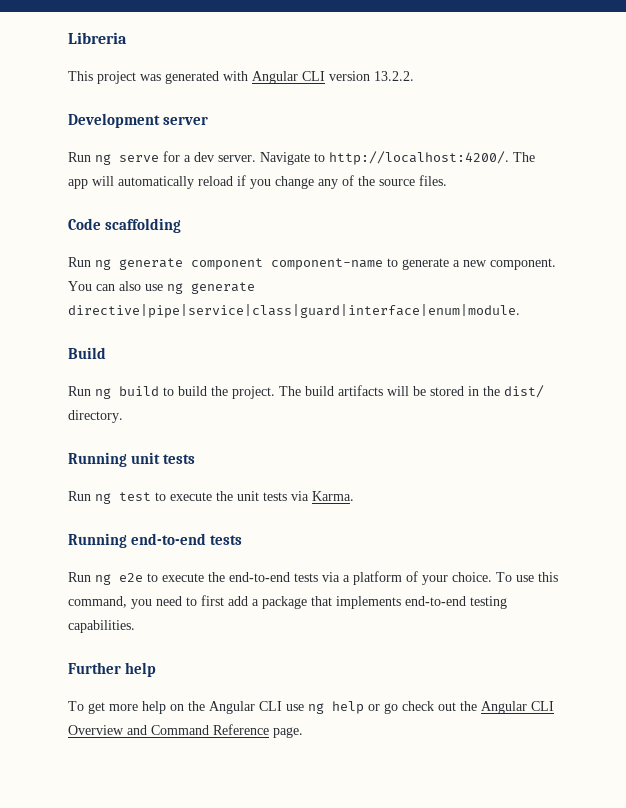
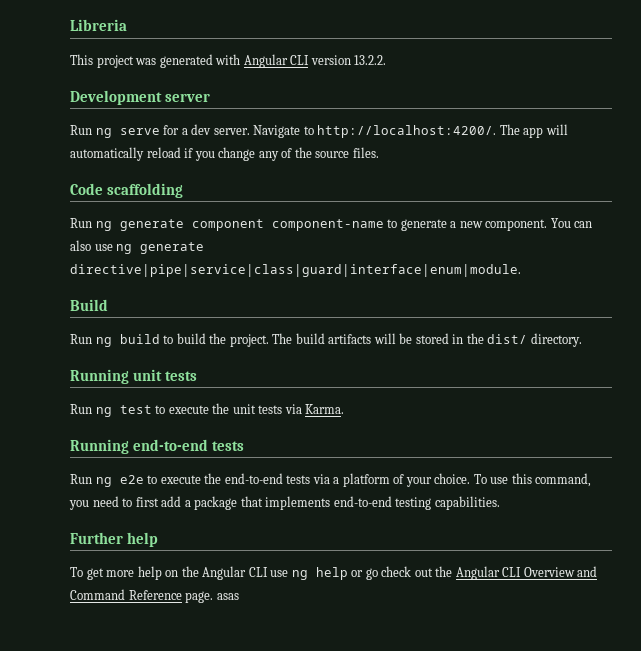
- To get more help on the Angular CLI use ng help or go check out the Angular CLI Overview and Command Reference page.
+ To get more help on the Angular CLI use ng help or go check out the Angular CLI Overview and Command Reference page. asas

